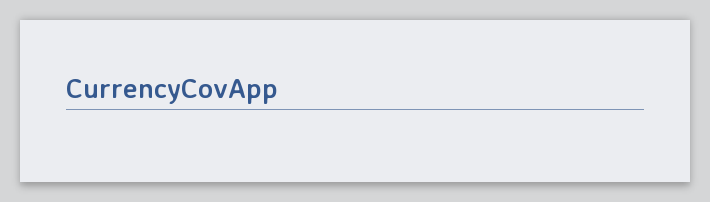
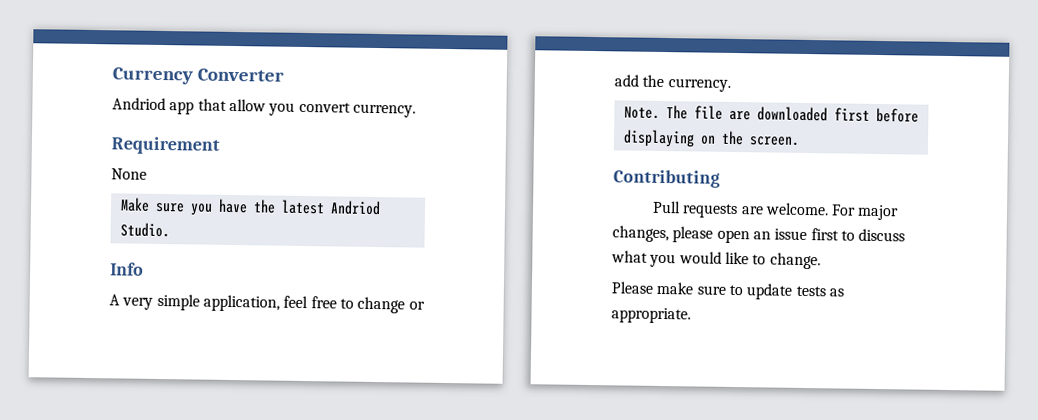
- CurrencyCovApp
+ Currency Converter
+ Andriod app that allow you convert currency.
+ Requirement
+ None
+ Make sure you have the latest Andriod Studio.
+ Info
+ A very simple application, feel free to change or add the currency.
+ Note. The file are downloaded first before displaying on the screen.
+ Contributing
+ Pull requests are welcome. For major changes, please open an issue first to discuss what you would like to change.
+ Please make sure to update tests as appropriate.

